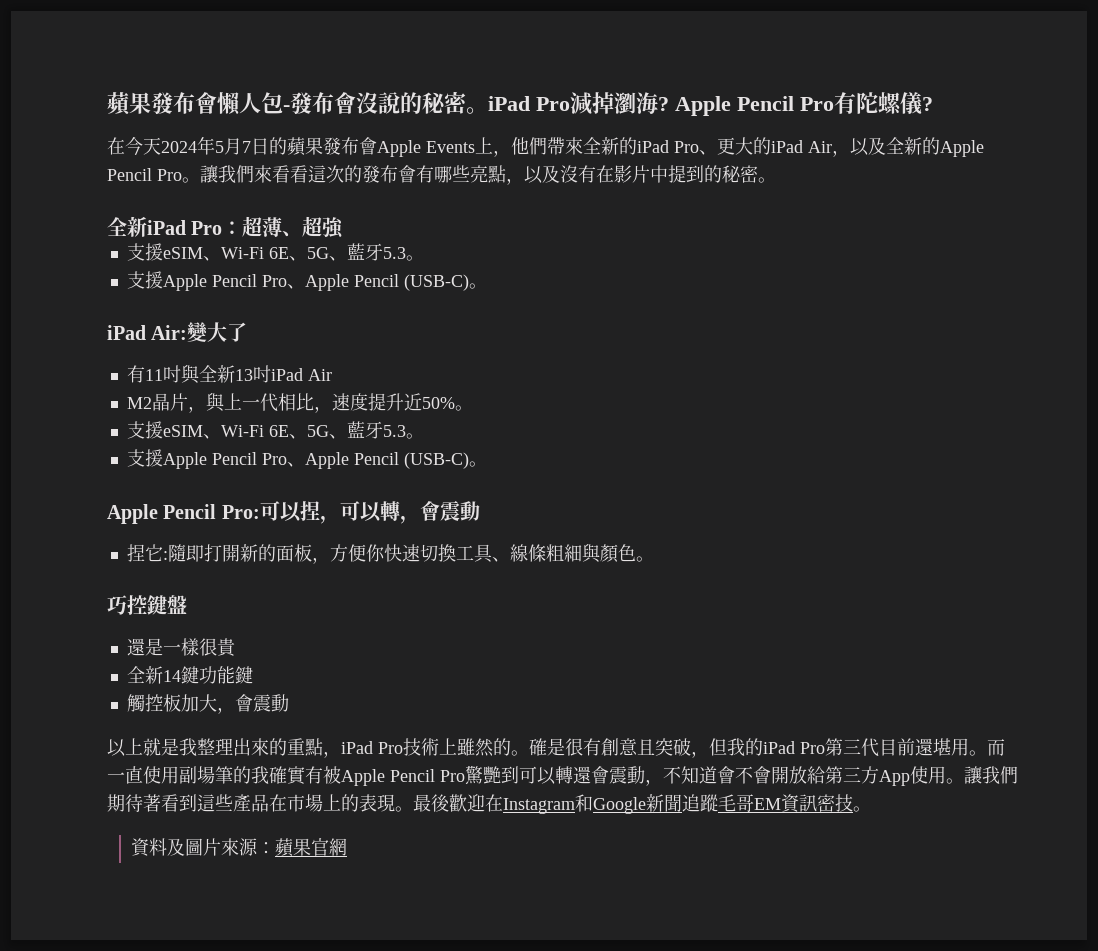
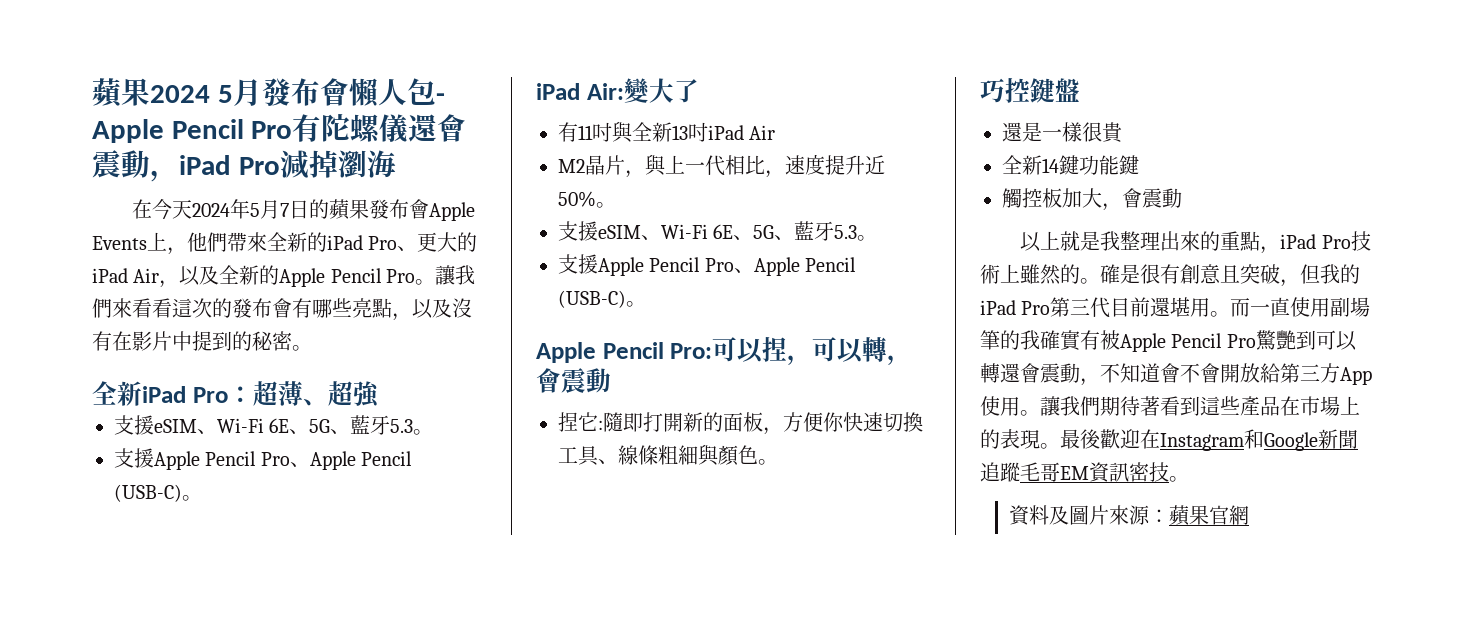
- 蘋果發布會懶人包-發布會沒說的秘密。iPad Pro減掉瀏海? Apple Pencil Pro有陀螺儀?
+ 蘋果2024 5月發布會懶人包- Apple Pencil Pro有陀螺儀還會震動，iPad Pro減掉瀏海

